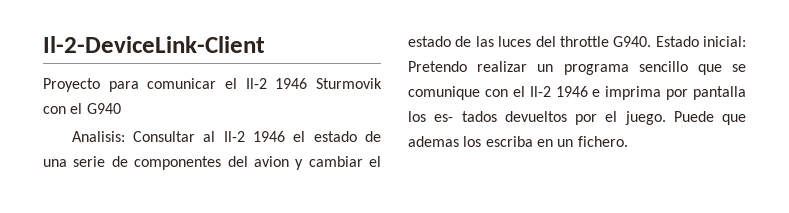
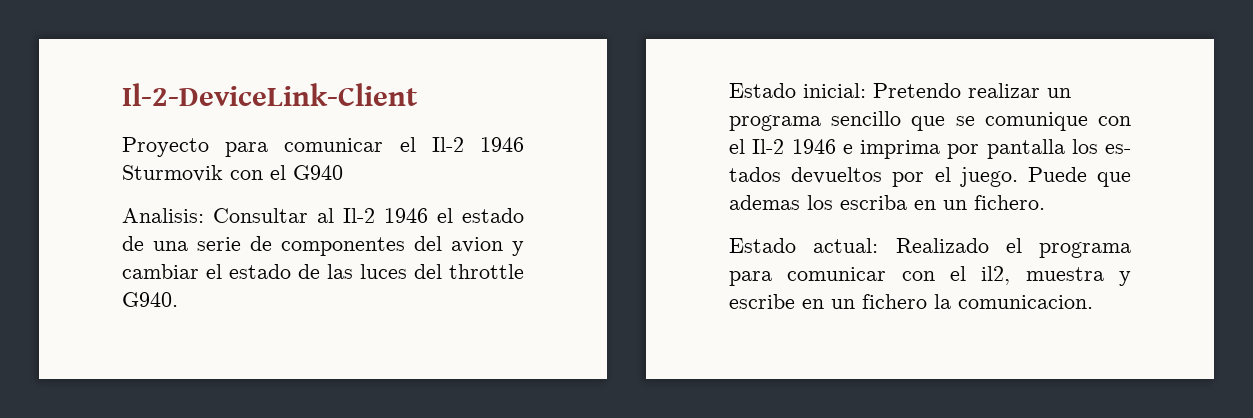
- Analisis: Consultar al Il-2 1946 el estado de una serie de componentes del avion y cambiar el estado de las luces del throttle G940. Estado inicial: Pretendo realizar un programa sencillo que se comunique con el Il-2 1946 e imprima por pantalla los es- tados devueltos por el juego.
+ Analisis: Consultar al Il-2 1946 el estado de una serie de componentes del avion y cambiar el estado de las luces del throttle G940.
+ Estado inicial: Pretendo realizar un programa sencillo que se comunique con el Il-2 1946 e imprima por pantalla los es- tados devueltos por el juego.
+ Estado actual: Realizado el programa para comunicar con el il2, muestra y escribe en un fichero la comunicacion.

